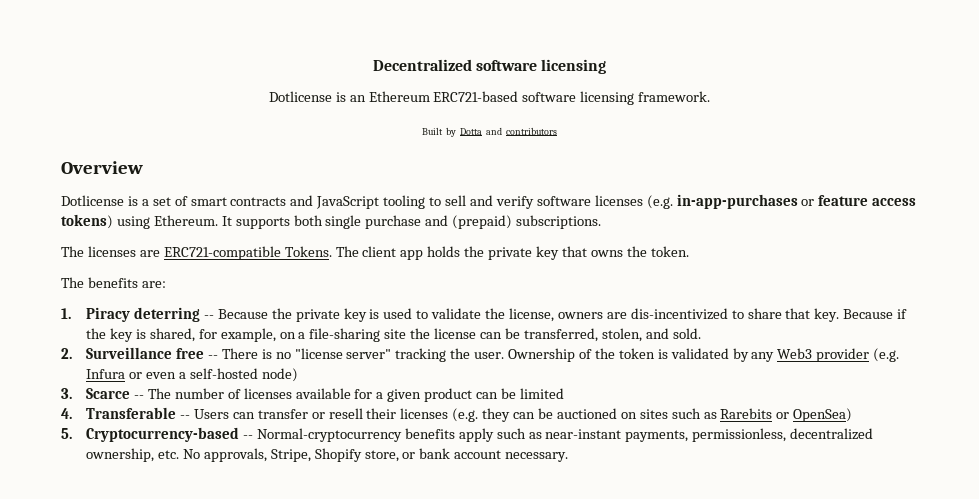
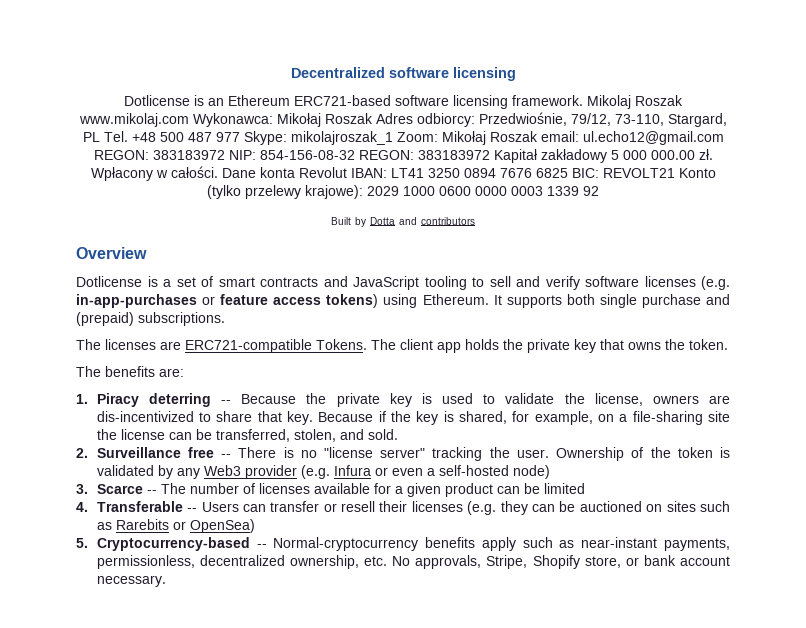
+ Mikolaj Roszak www.mikolaj.com Wykonawca: Mikołaj Roszak Adres odbiorcy: Przedwiośnie, 79/12, 73-110, Stargard, PL Tel. +48 500 487 977 Skype: mikolajroszak_1 Zoom: Mikołaj Roszak email: ul.echo12@gmail.com REGON: 383183972 NIP: 854-156-08-32 REGON: 383183972 Kapitał zakładowy 5 000 000.00 zł. Wpłacony w całości. Dane konta Revolut IBAN: LT41 3250 0894 7676 6825 BIC: REVOLT21 Konto (tylko przelewy krajowe): 2029 1000 0600 0000 0003 1339 92

